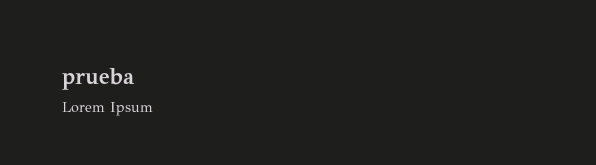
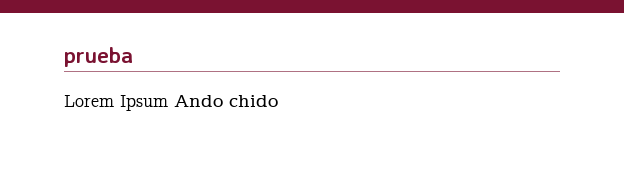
- Lorem Ipsum
+ Lorem Ipsum Ando chido

